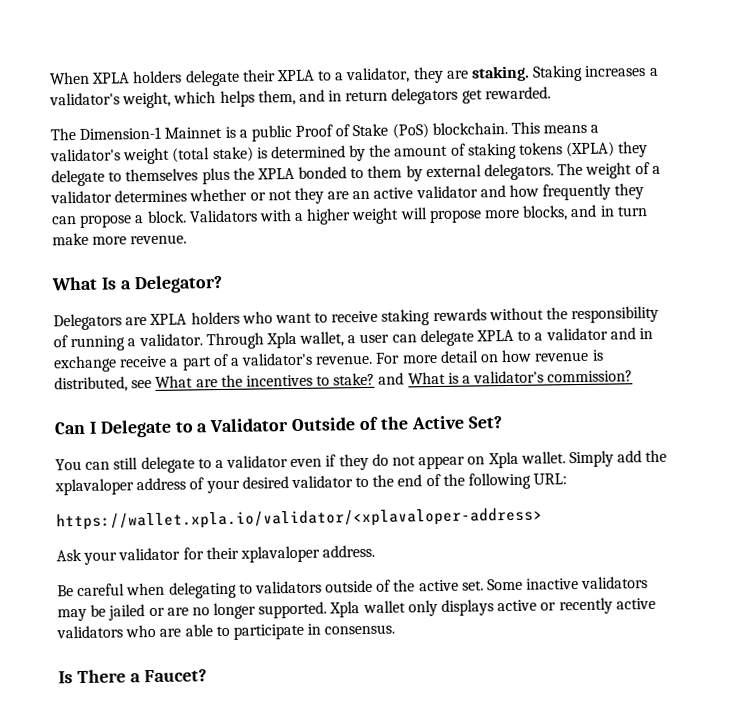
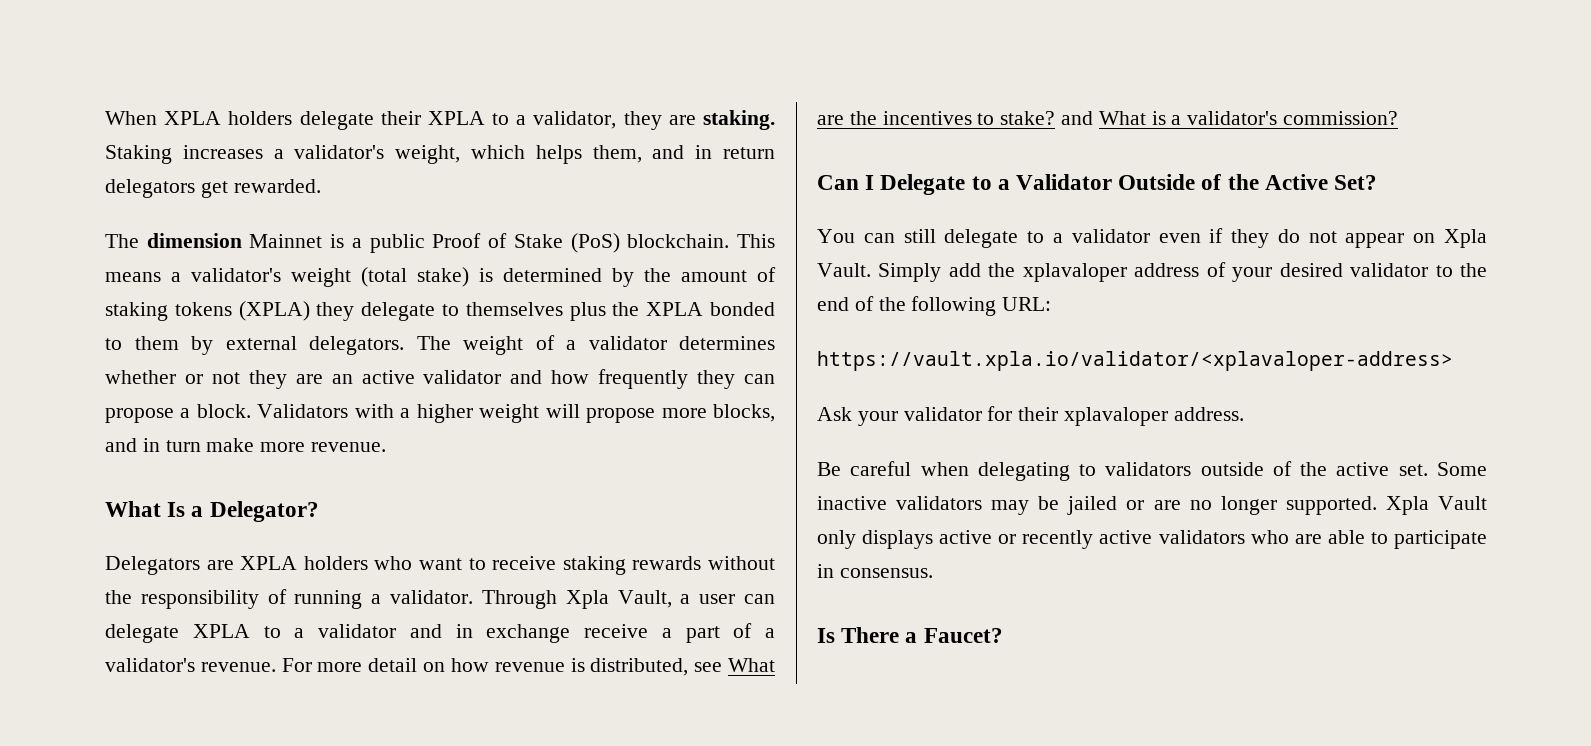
- The Dimension-1 Mainnet is a public Proof of Stake (PoS) blockchain.
+ The dimension Mainnet is a public Proof of Stake (PoS) blockchain.
- Through Xpla wallet, a user can delegate XPLA to a validator and in exchange receive a part of a validator's revenue.
+ Through Xpla Vault, a user can delegate XPLA to a validator and in exchange receive a part of a validator's revenue.
- You can still delegate to a validator even if they do not appear on Xpla wallet.
+ You can still delegate to a validator even if they do not appear on Xpla Vault.
- https://wallet.xpla.io/validator/<xplavaloper-address>
+ https://vault.xpla.io/validator/<xplavaloper-address>
- Xpla wallet only displays active or recently active validators who are able to participate in consensus.
+ Xpla Vault only displays active or recently active validators who are able to participate in consensus.

